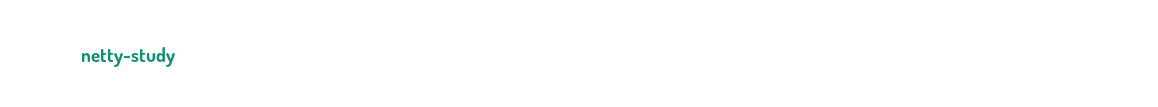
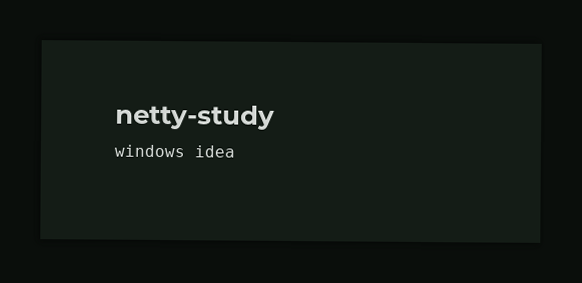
+ windows idea

